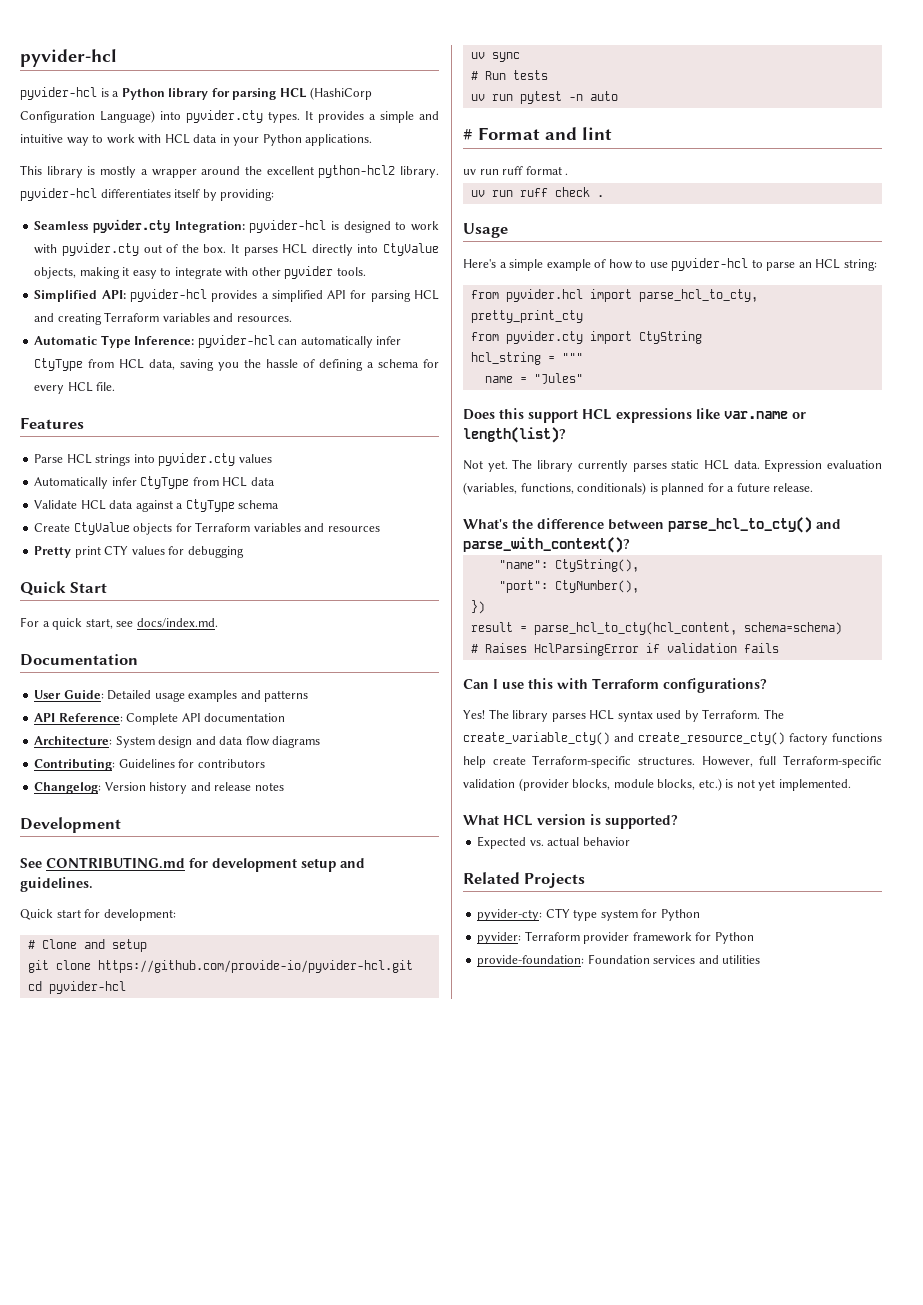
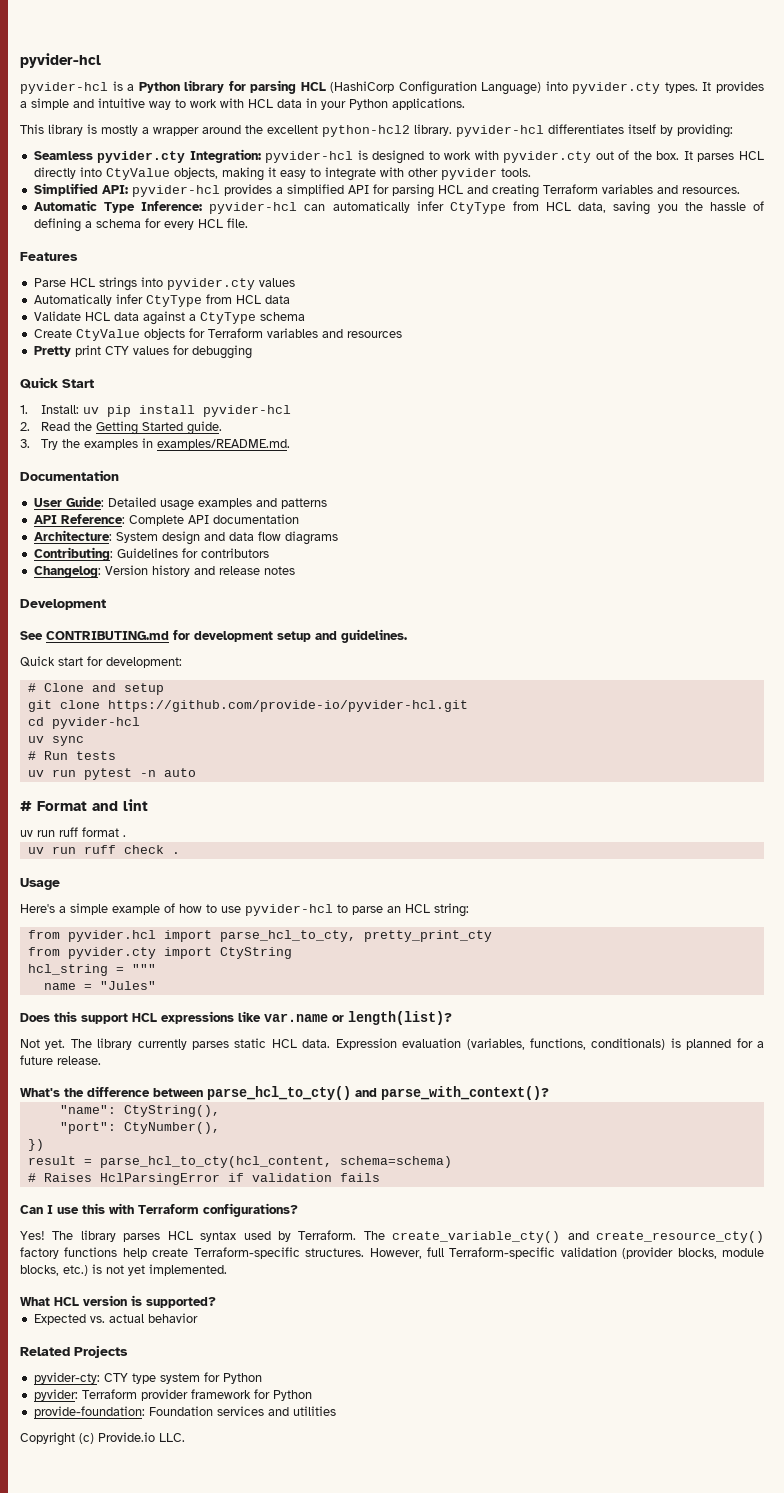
- For a quick start, see docs/index.md.
+ 1. Install: uv pip install pyvider-hcl
+ 2. Read the Getting Started guide.
+ 3. Try the examples in examples/README.md.
+ Copyright (c) Provide.io LLC.

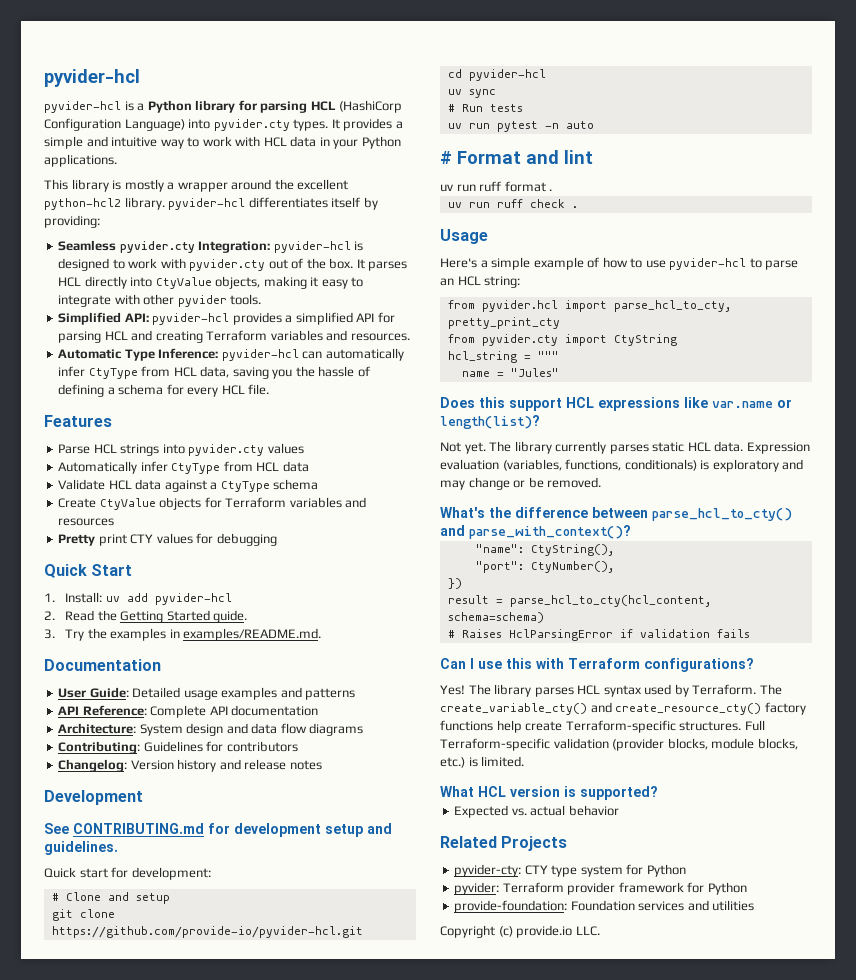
- 1. Install: uv pip install pyvider-hcl
+ 1. Install: uv add pyvider-hcl
- Expression evaluation (variables, functions, conditionals) is planned for a future release.
+ Expression evaluation (variables, functions, conditionals) is exploratory and may change or be removed.
- However, full Terraform-specific validation (provider blocks, module blocks, etc.) is not yet implemented.
+ Full Terraform-specific validation (provider blocks, module blocks, etc.) is limited.
- Copyright (c) Provide.io LLC.
+ Copyright (c) provide.io LLC.

